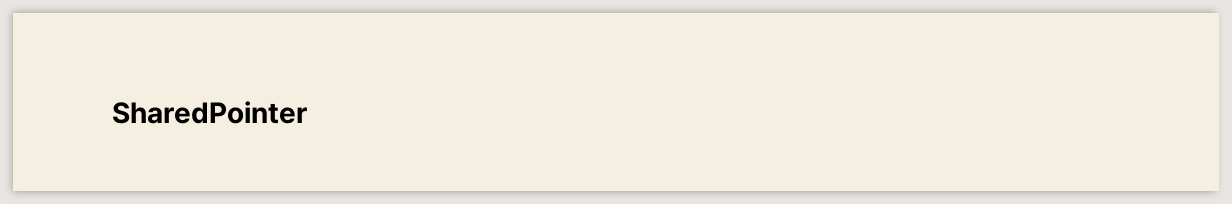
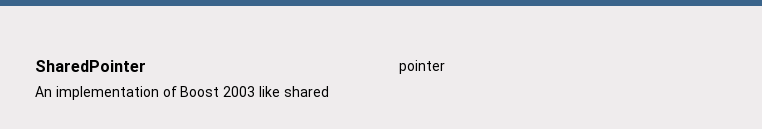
+ An implementation of Boost 2003 like shared pointer

